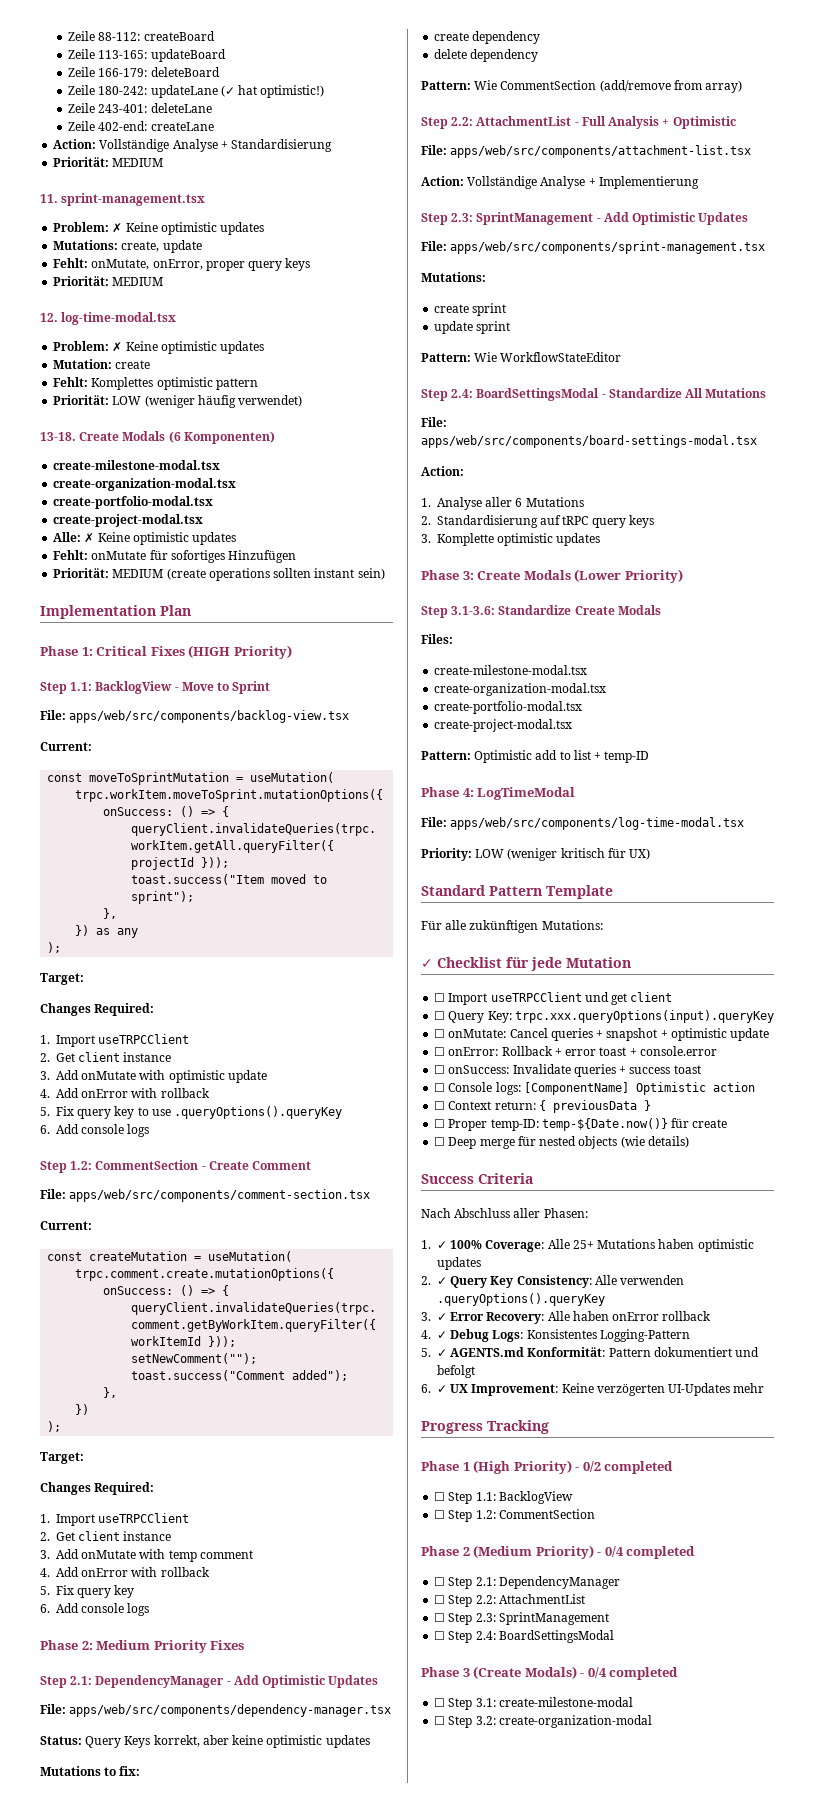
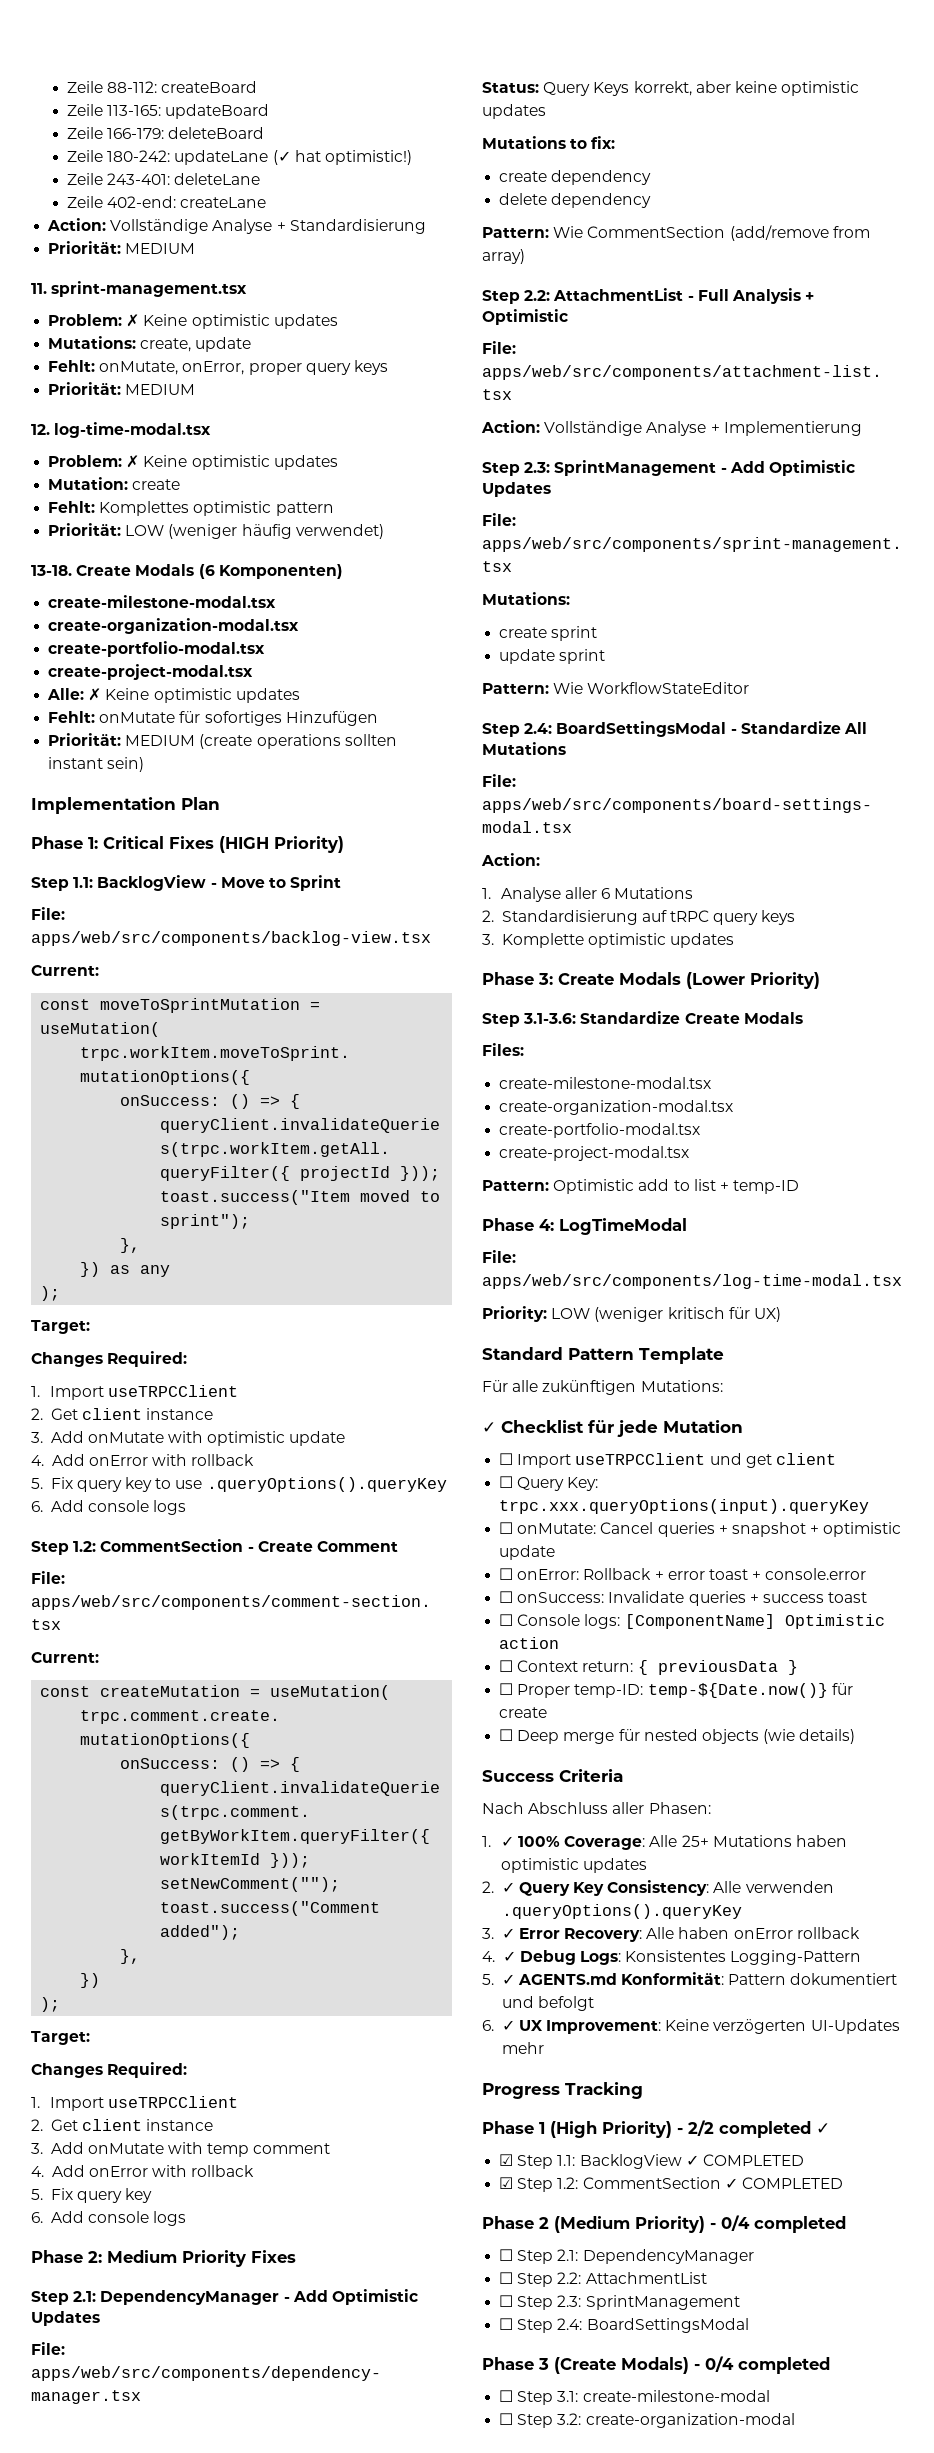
- Phase 1 (High Priority) - 0/2 completed
- ☐ Step 1.1: BacklogView
- ☐ Step 1.2: CommentSection
+ Phase 1 (High Priority) - 2/2 completed ✓
+ ☑ Step 1.1: BacklogView ✓ COMPLETED
+ ☑ Step 1.2: CommentSection ✓ COMPLETED

